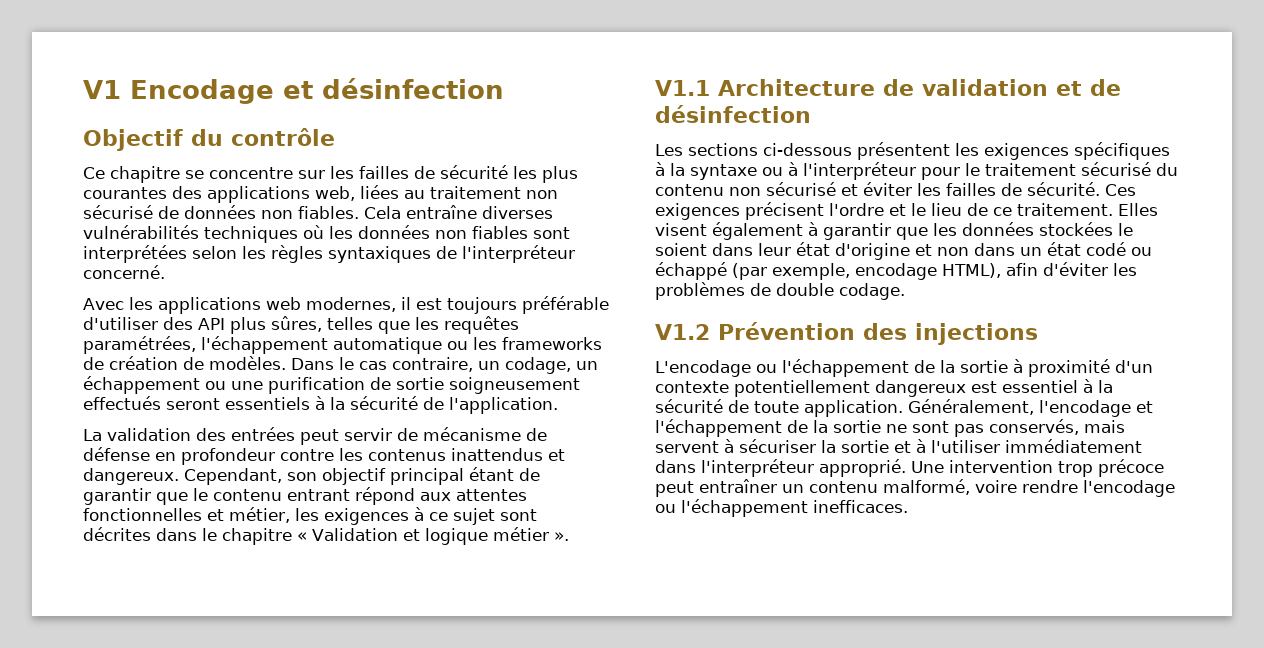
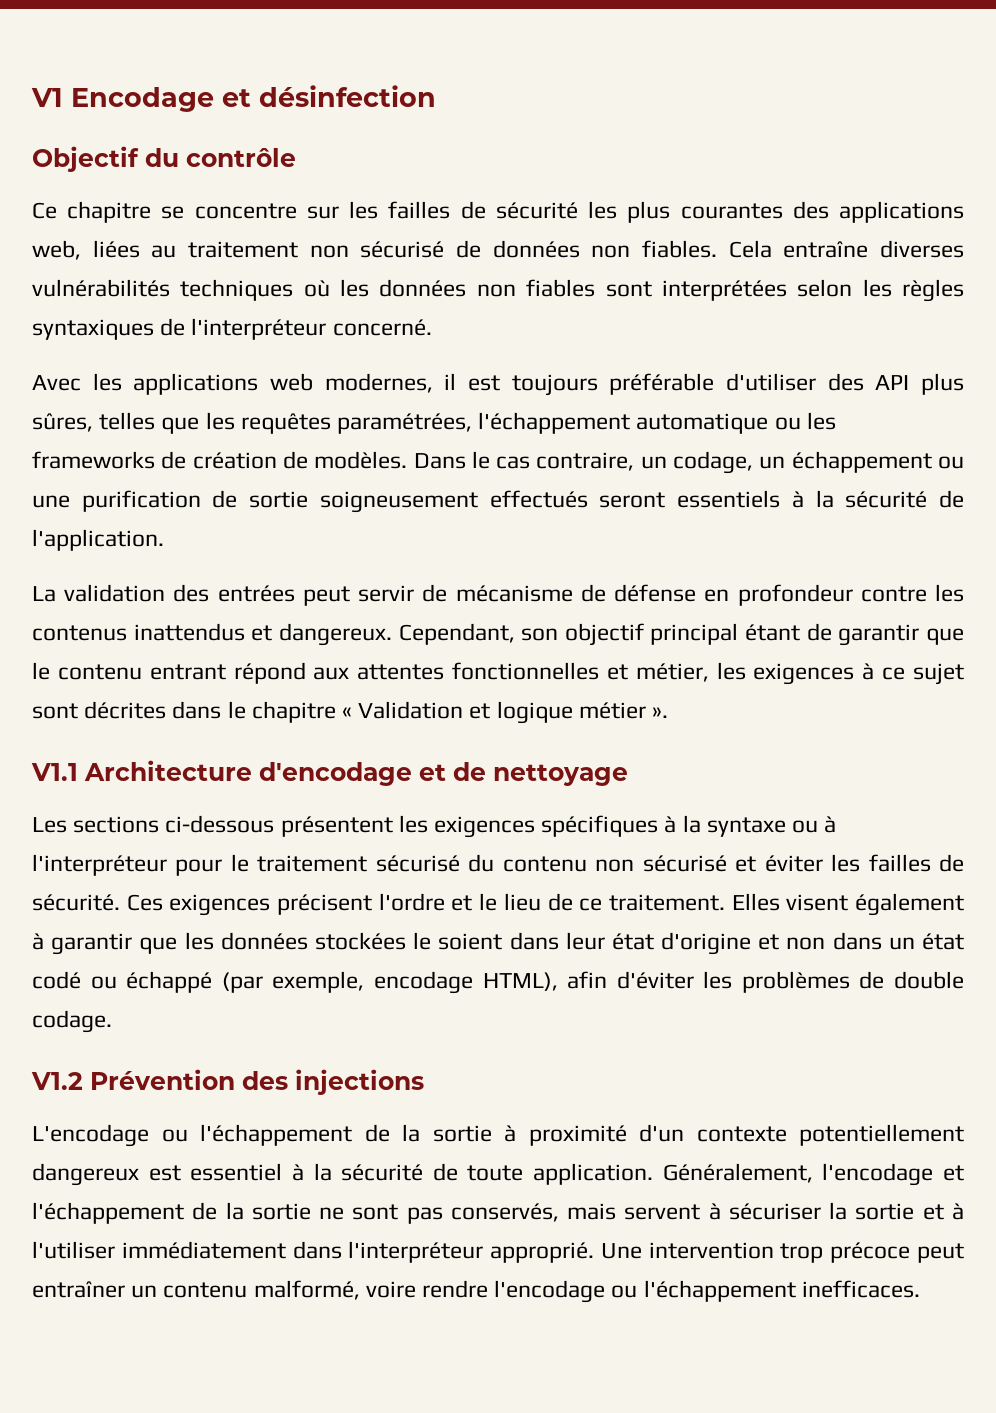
- V1.1 Architecture de validation et de désinfection
+ V1.1 Architecture d'encodage et de nettoyage

